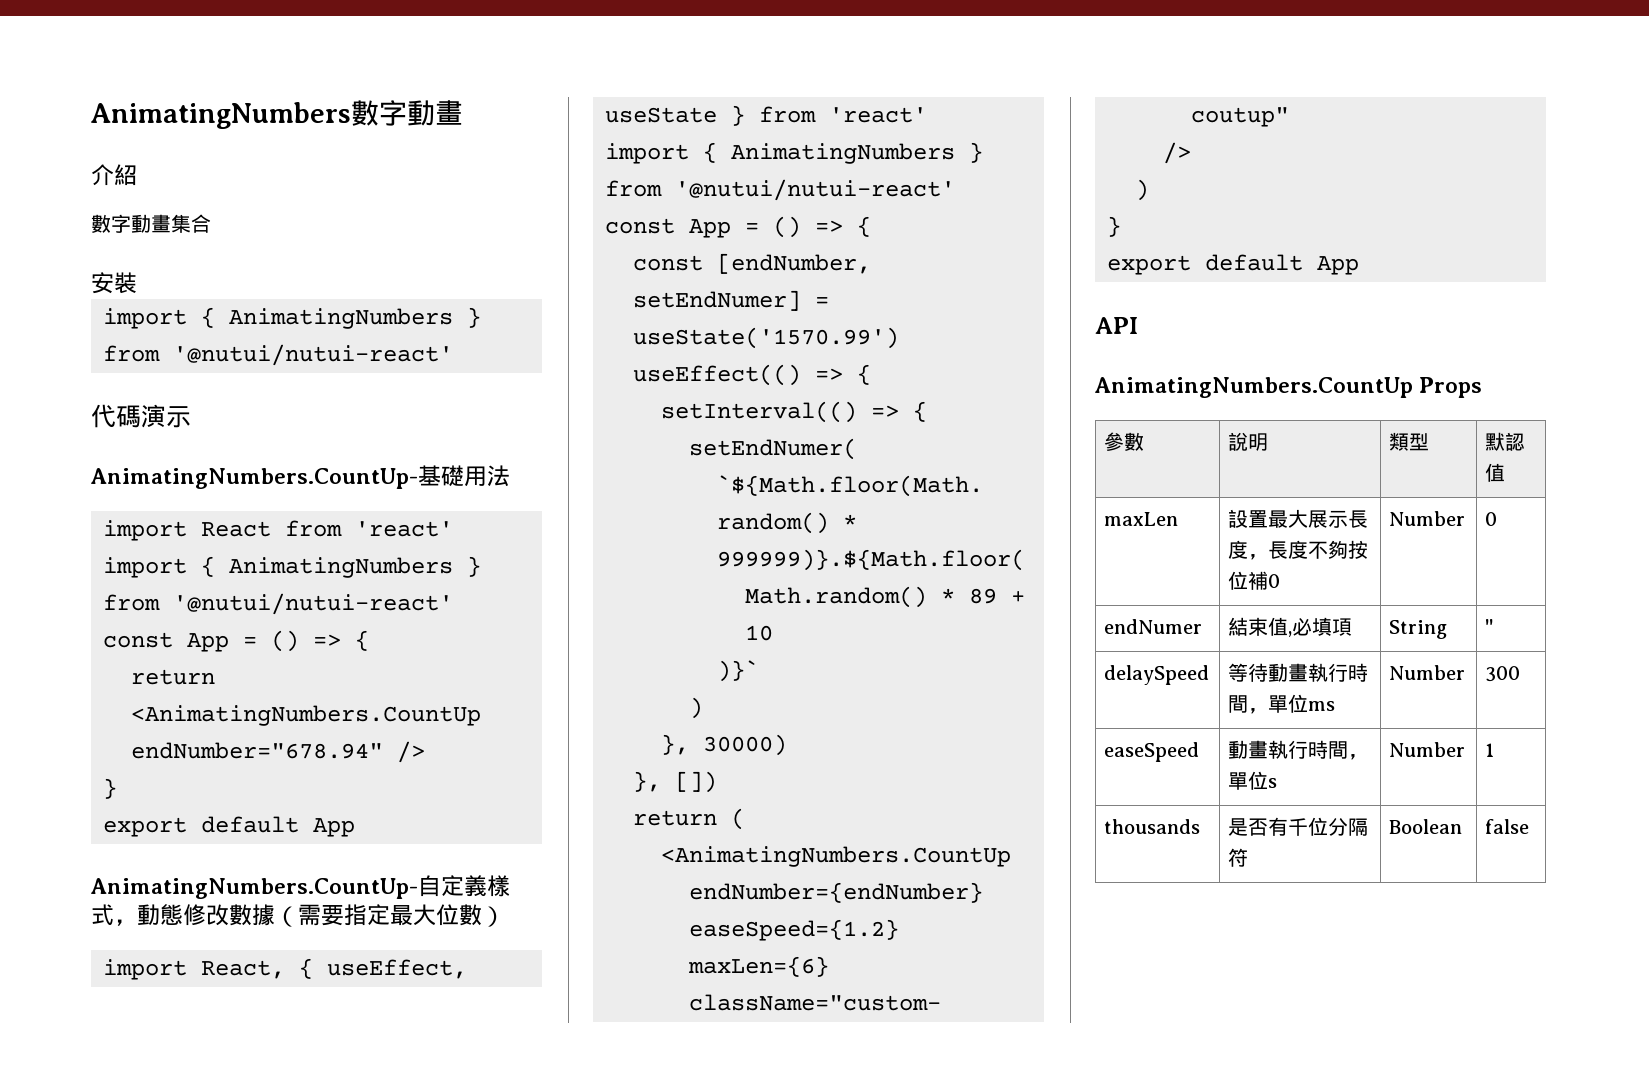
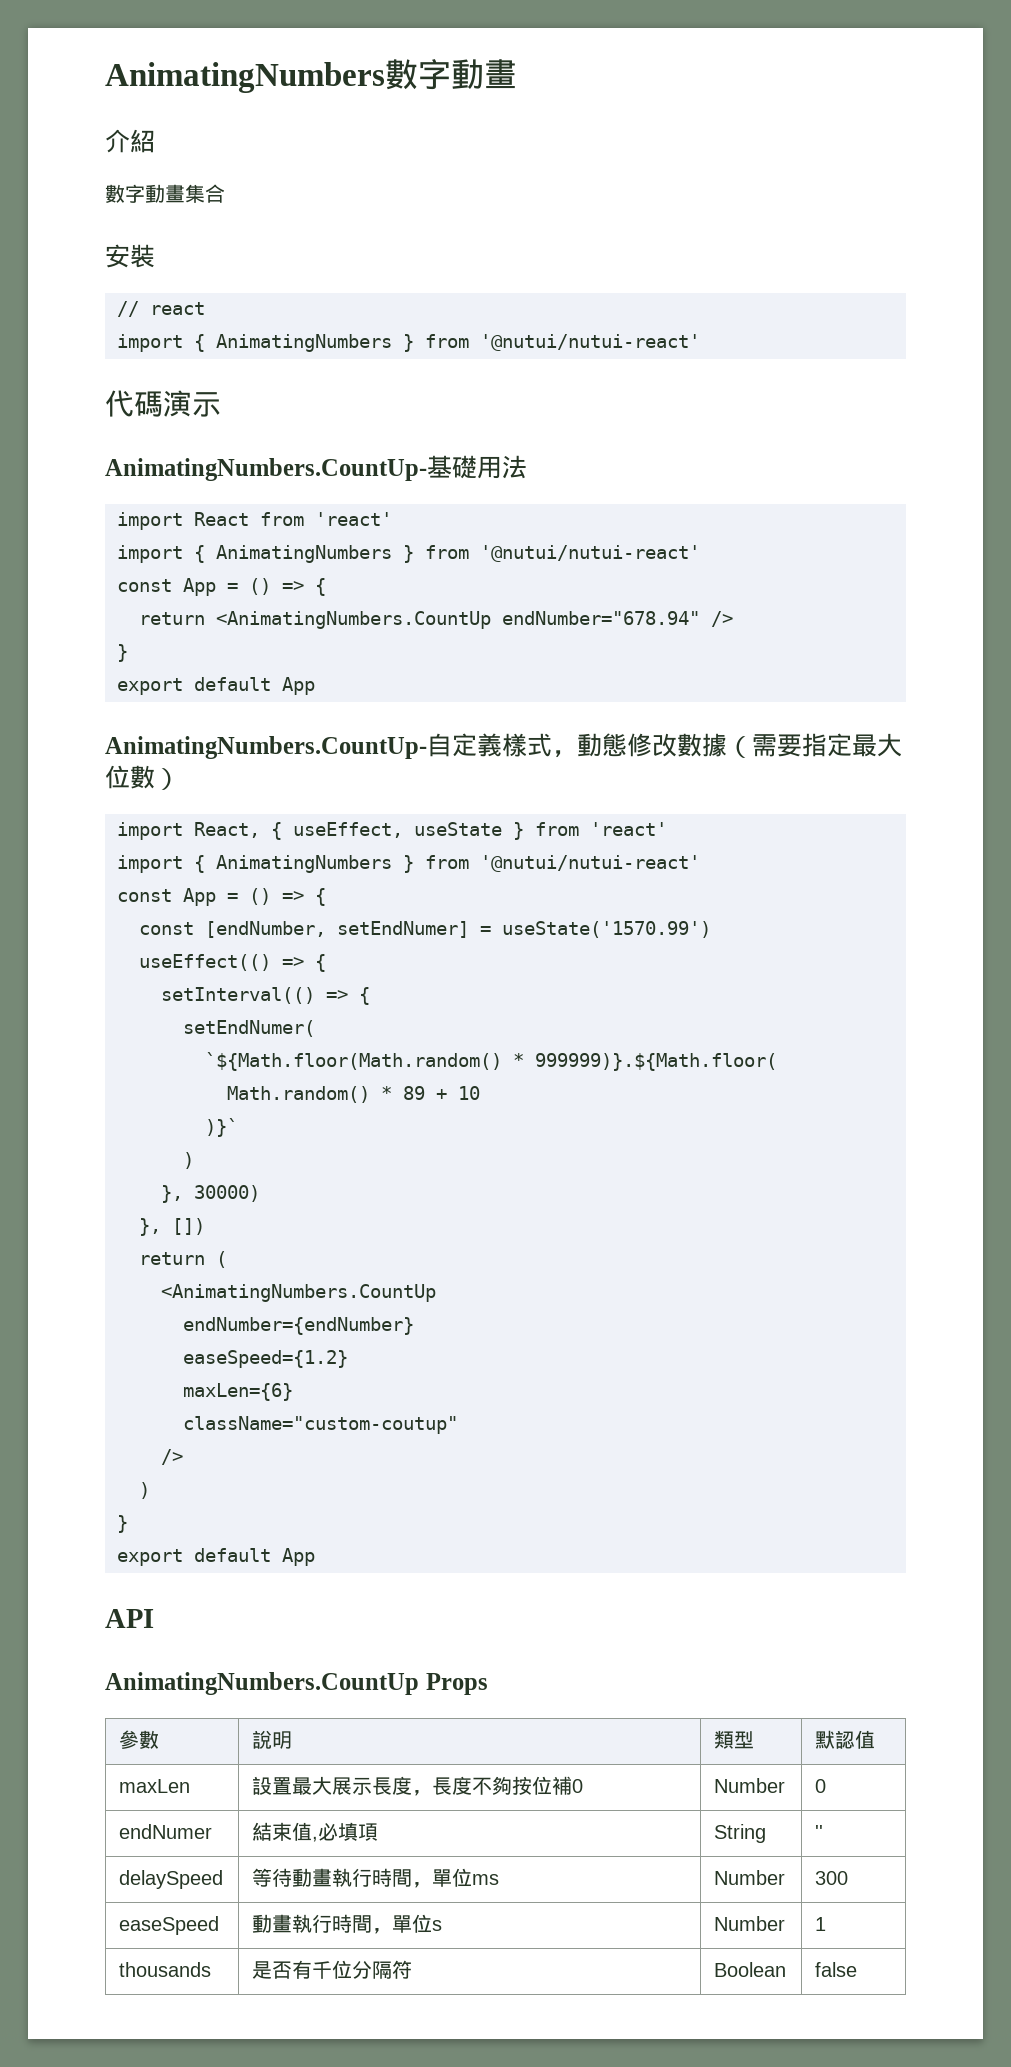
+ // react

